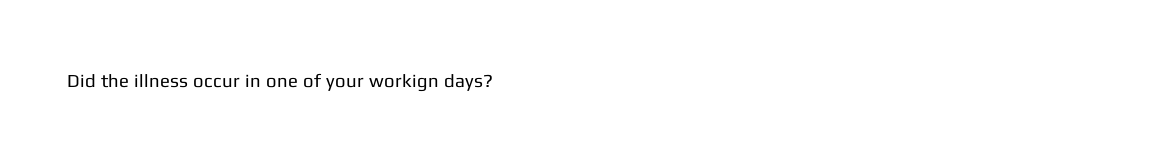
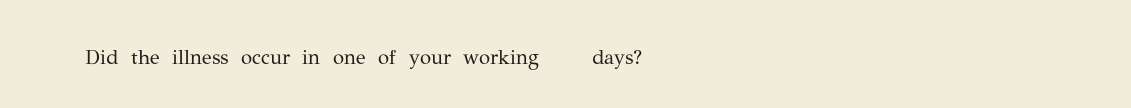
- Did the illness occur in one of your workign days?
+ Did the illness occur in one of your working days?

